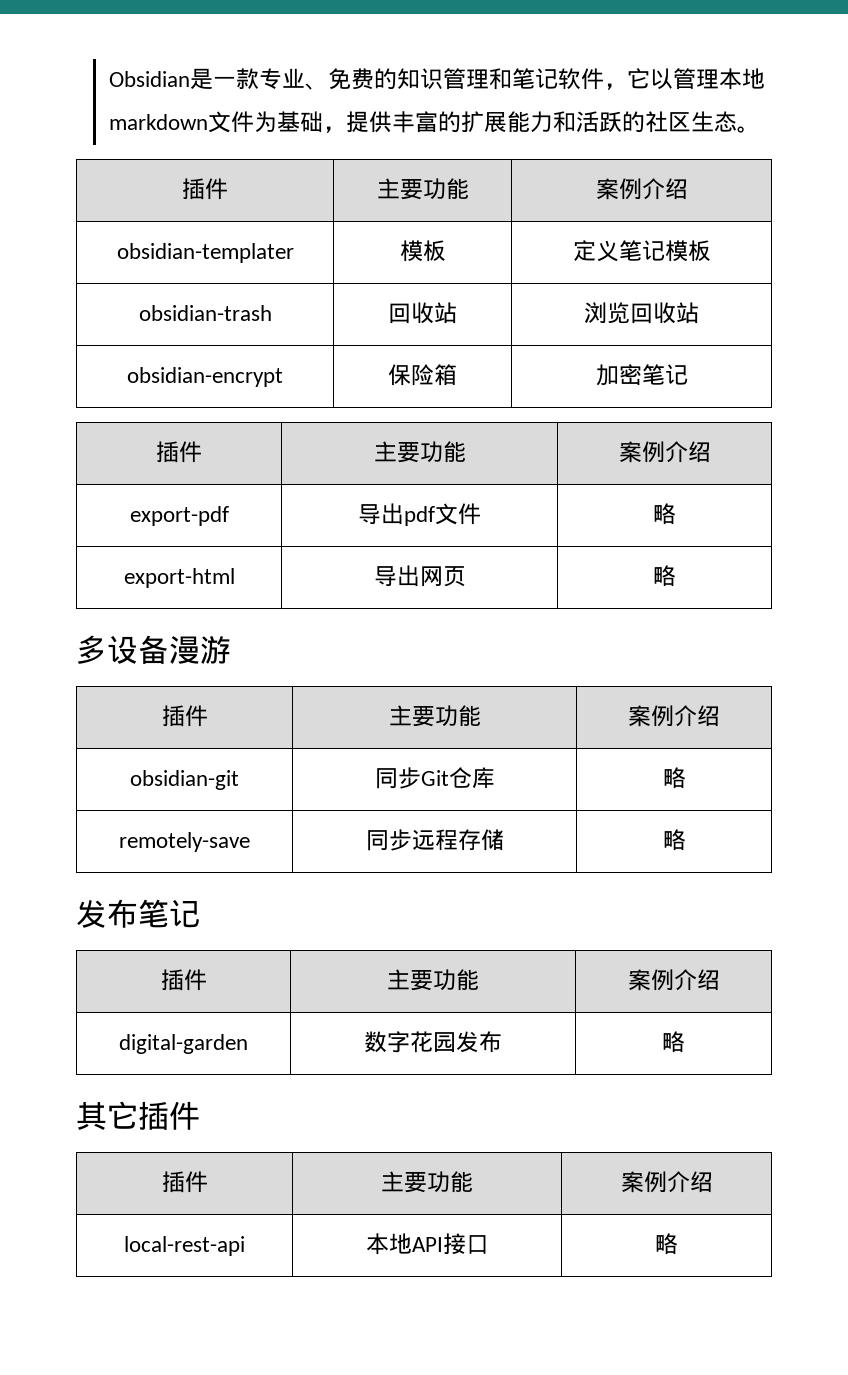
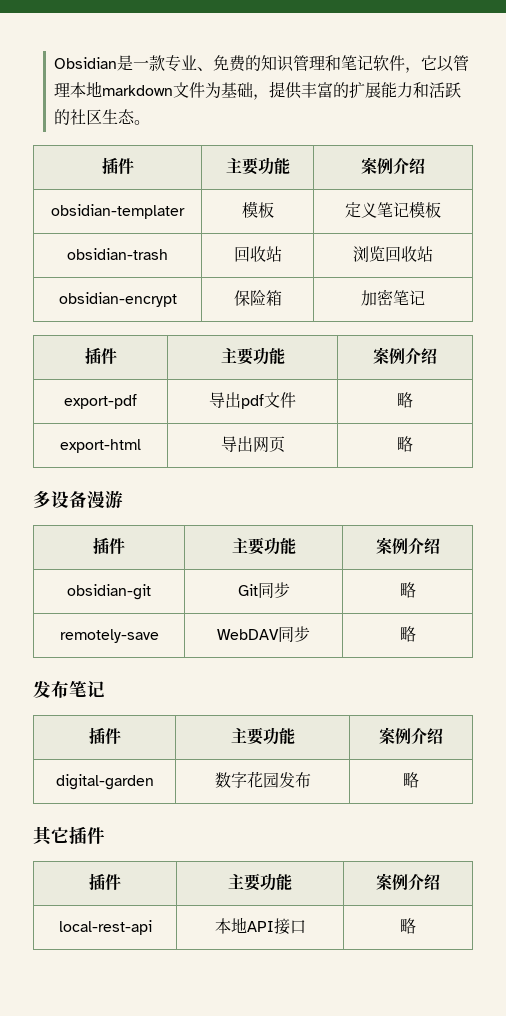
- obsidian-git | 同步Git仓库 | 略
+ obsidian-git | Git同步 | 略
- remotely-save | 同步远程存储 | 略
+ remotely-save | WebDAV同步 | 略

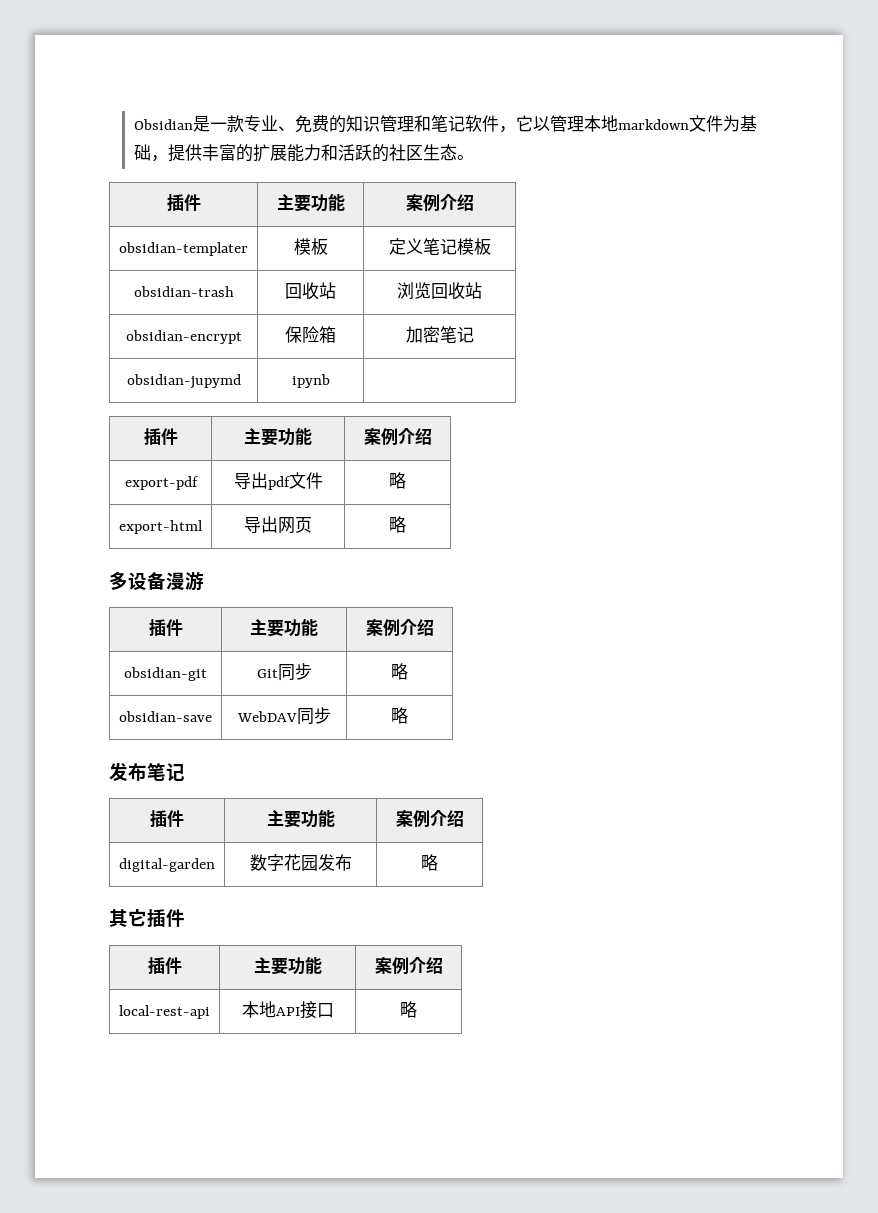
+ obsidian-jupymd | ipynb |
- remotely-save | WebDAV同步 | 略
+ obsidian-save | WebDAV同步 | 略

